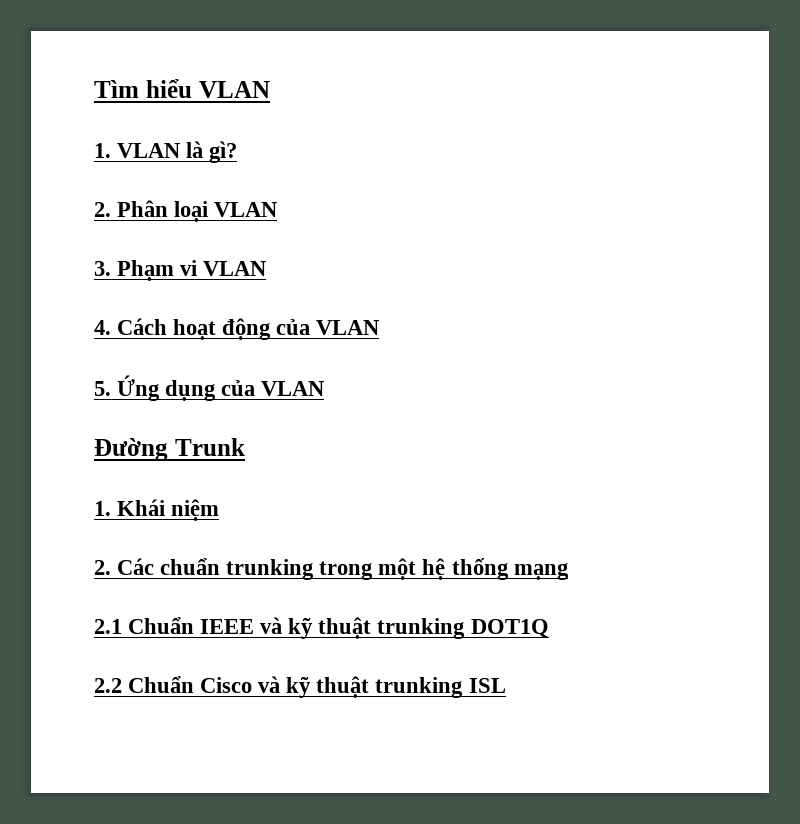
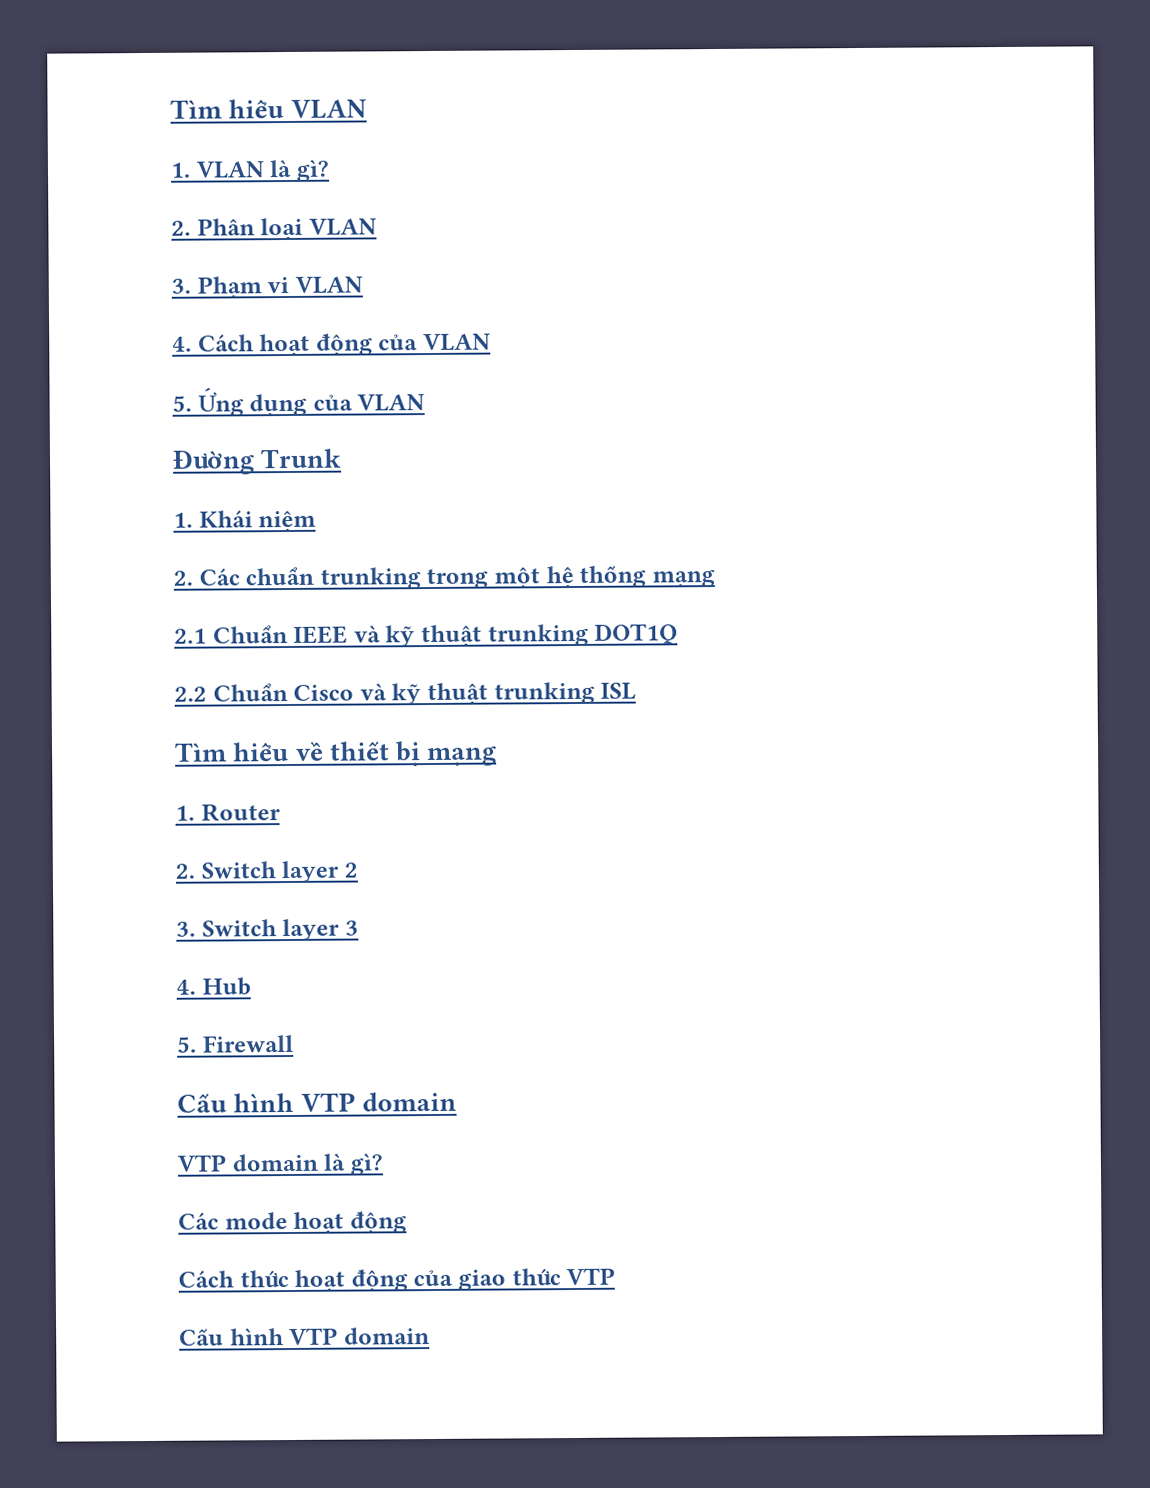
+ Tìm hiểu về thiết bị mạng
+ 1. Router
+ 2. Switch layer 2
+ 3. Switch layer 3
+ 4. Hub
+ 5. Firewall
+ Cấu hình VTP domain
+ VTP domain là gì?
+ Các mode hoạt động
+ Cách thức hoạt động của giao thức VTP
+ Cấu hình VTP domain

